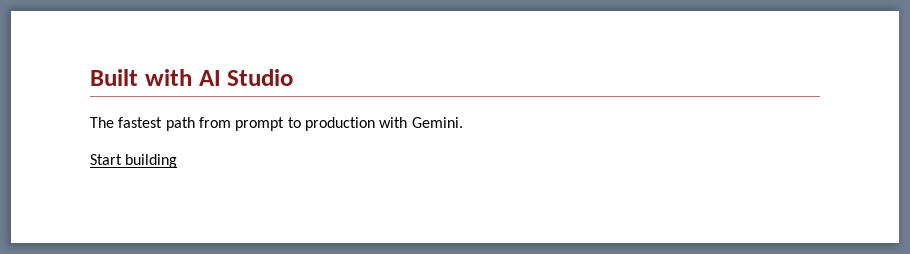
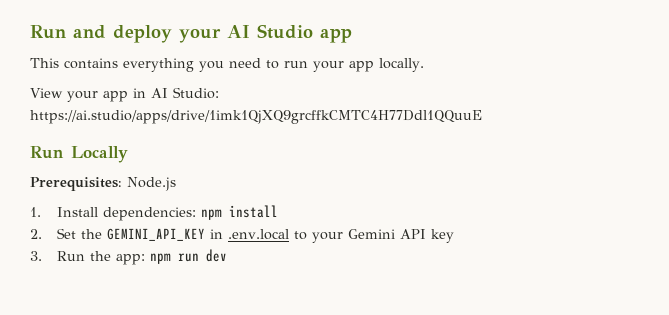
- Built with AI Studio
- The fastest path from prompt to production with Gemini.
- Start building
+ Run and deploy your AI Studio app
+ This contains everything you need to run your app locally.
+ View your app in AI Studio: https://ai.studio/apps/drive/1imk1QjXQ9grcffkCMTC4H77Ddl1QQuuE
+ Run Locally
+ Prerequisites: Node.js
+ 1. Install dependencies: npm install
+ 2. Set the GEMINI_API_KEY in .env.local to your Gemini API key
+ 3. Run the app: npm run dev

